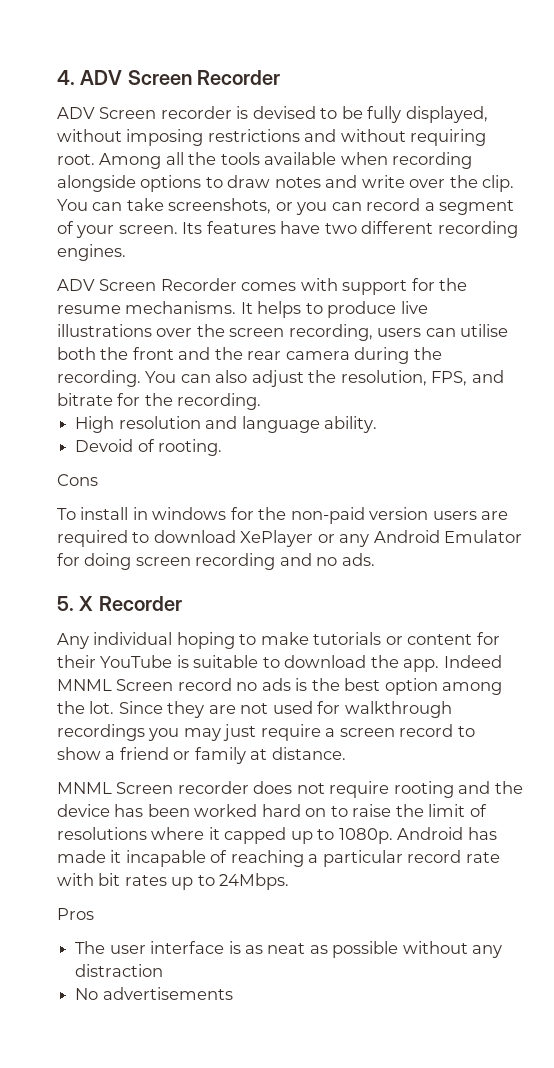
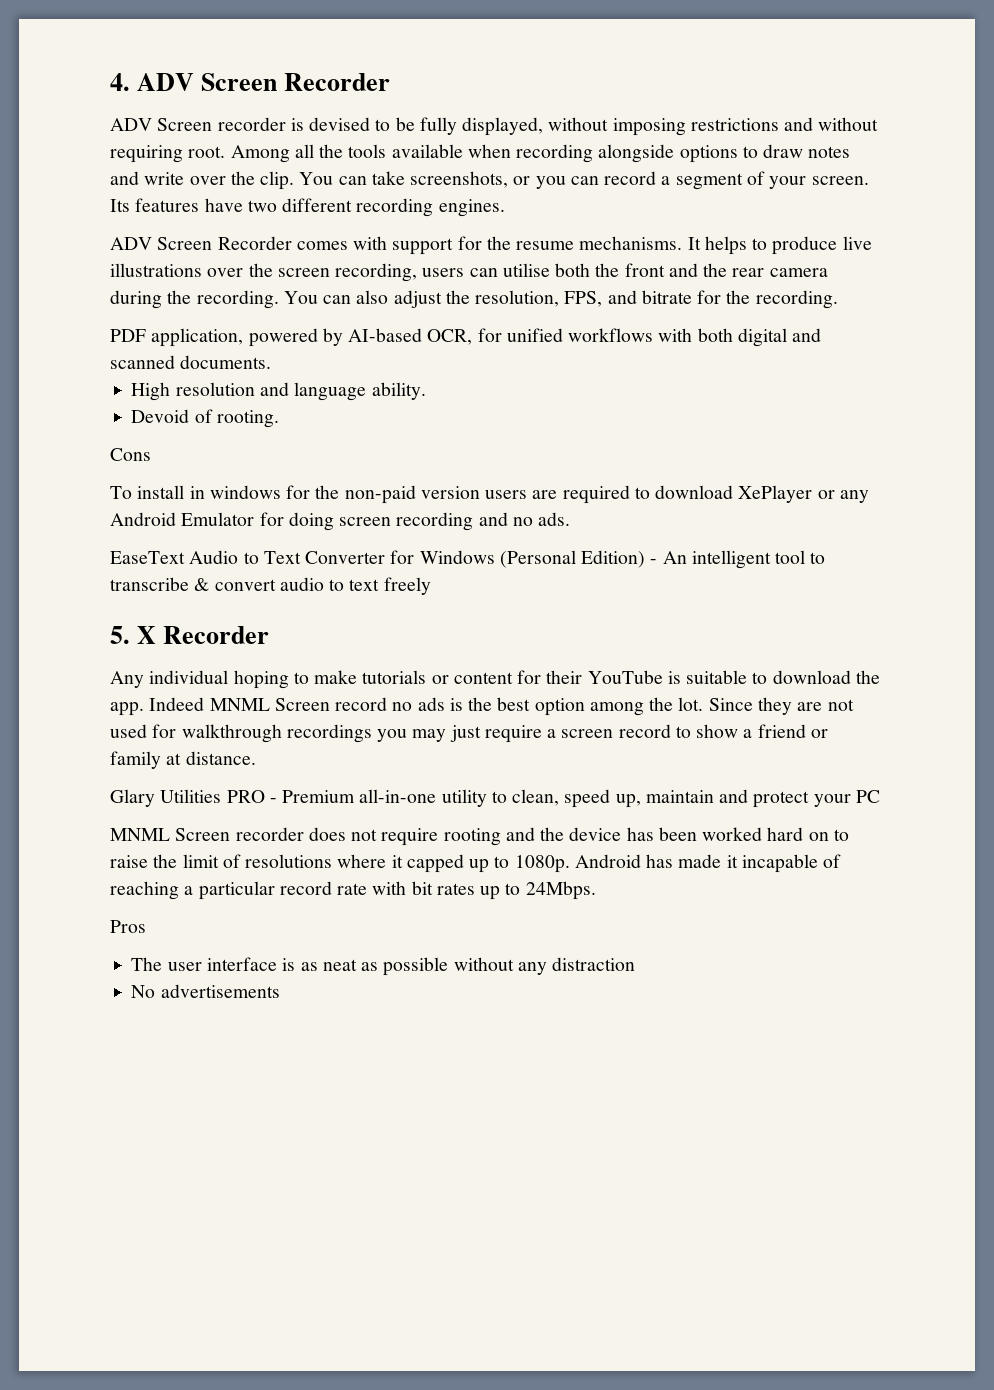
+ PDF application, powered by AI-based OCR, for unified workflows with both digital and scanned documents.
+ EaseText Audio to Text Converter for Windows (Personal Edition) - An intelligent tool to transcribe & convert audio to text freely
+ Glary Utilities PRO - Premium all-in-one utility to clean, speed up, maintain and protect your PC

